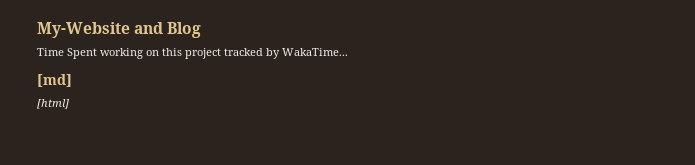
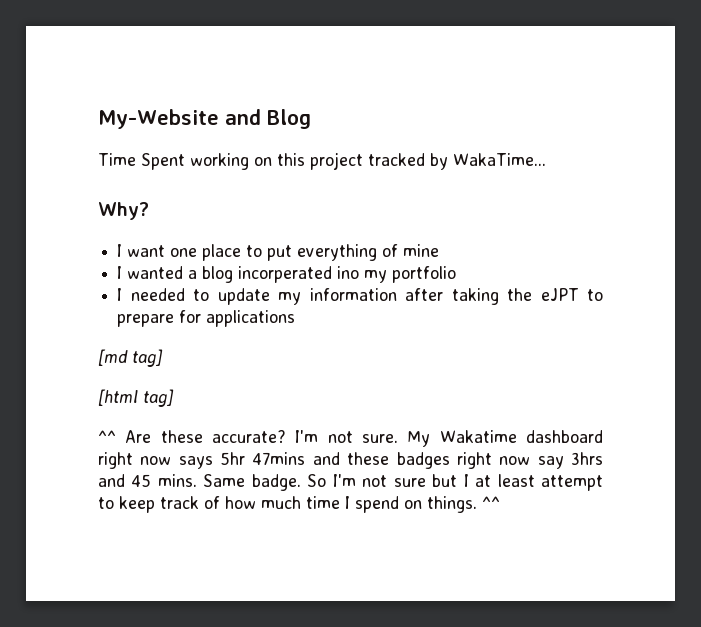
- [md]
- [html]
+ Why?
+ I want one place to put everything of mine
+ I wanted a blog incorperated ino my portfolio
+ I needed to update my information after taking the eJPT to prepare for applications
+ [md tag]
+ [html tag]
+ ^^ Are these accurate? I'm not sure. My Wakatime dashboard right now says 5hr 47mins and these badges right now say 3hrs and 45 mins. Same badge. So I'm not sure but I at least attempt to keep track of how much time I spend on things. ^^

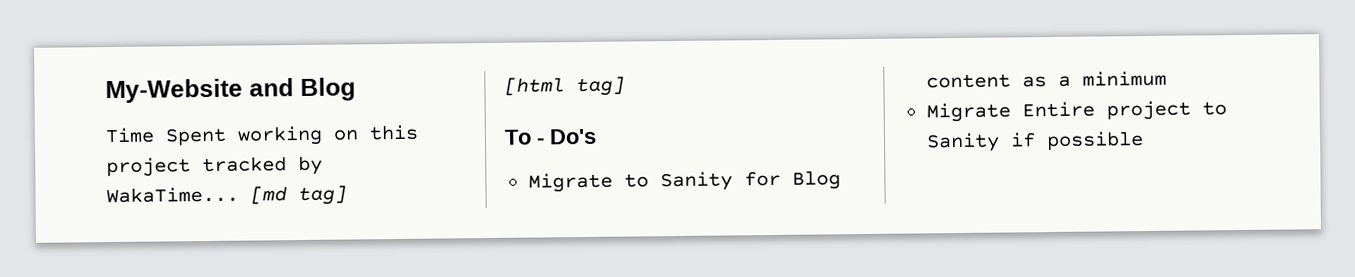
- Time Spent working on this project tracked by WakaTime...
- Why?
- I want one place to put everything of mine
- I wanted a blog incorperated ino my portfolio
- I needed to update my information after taking the eJPT to prepare for applications
- [md tag]
+ Time Spent working on this project tracked by WakaTime... [md tag]
  [html tag]
- ^^ Are these accurate? I'm not sure. My Wakatime dashboard right now says 5hr 47mins and these badges right now say 3hrs and 45 mins. Same badge. So I'm not sure but I at least attempt to keep track of how much time I spend on things. ^^
+ To - Do's
+ Migrate to Sanity for Blog content as a minimum
+ Migrate Entire project to Sanity if possible

